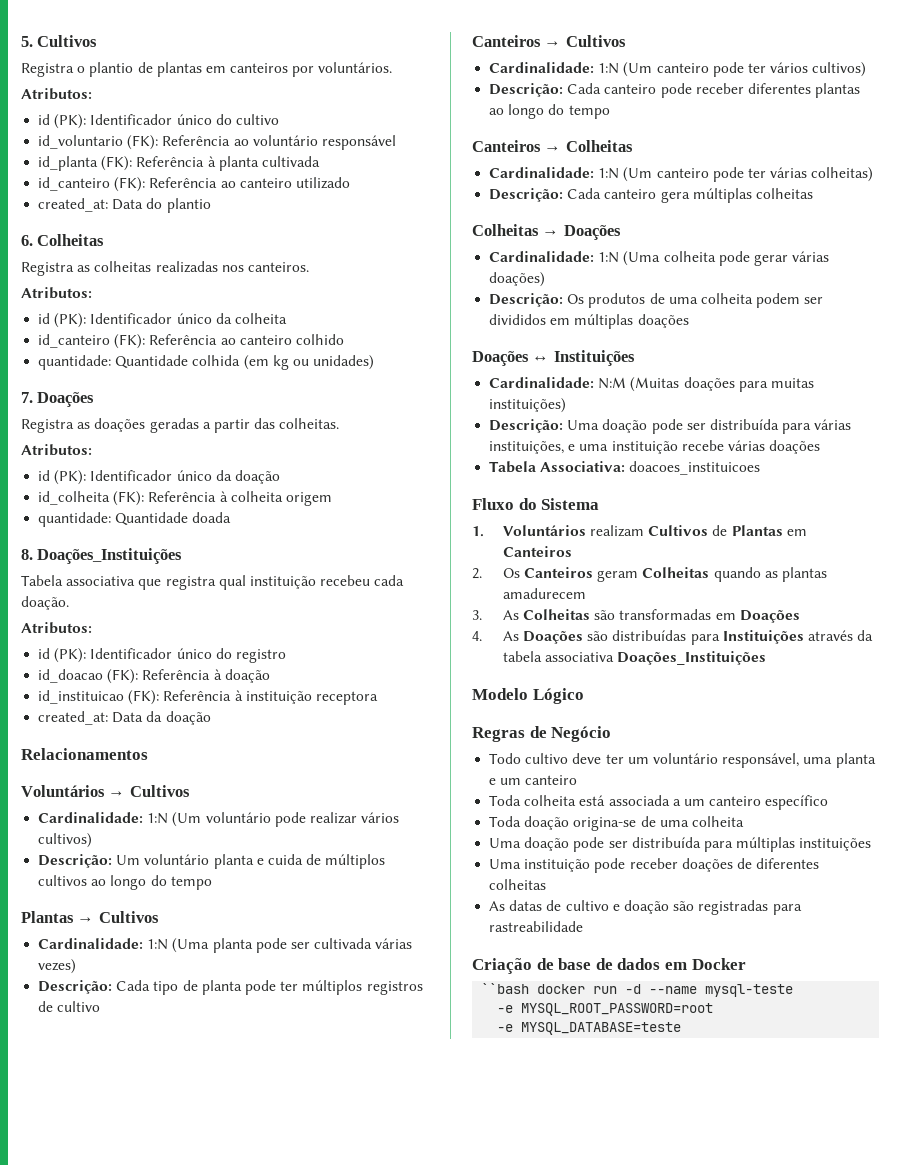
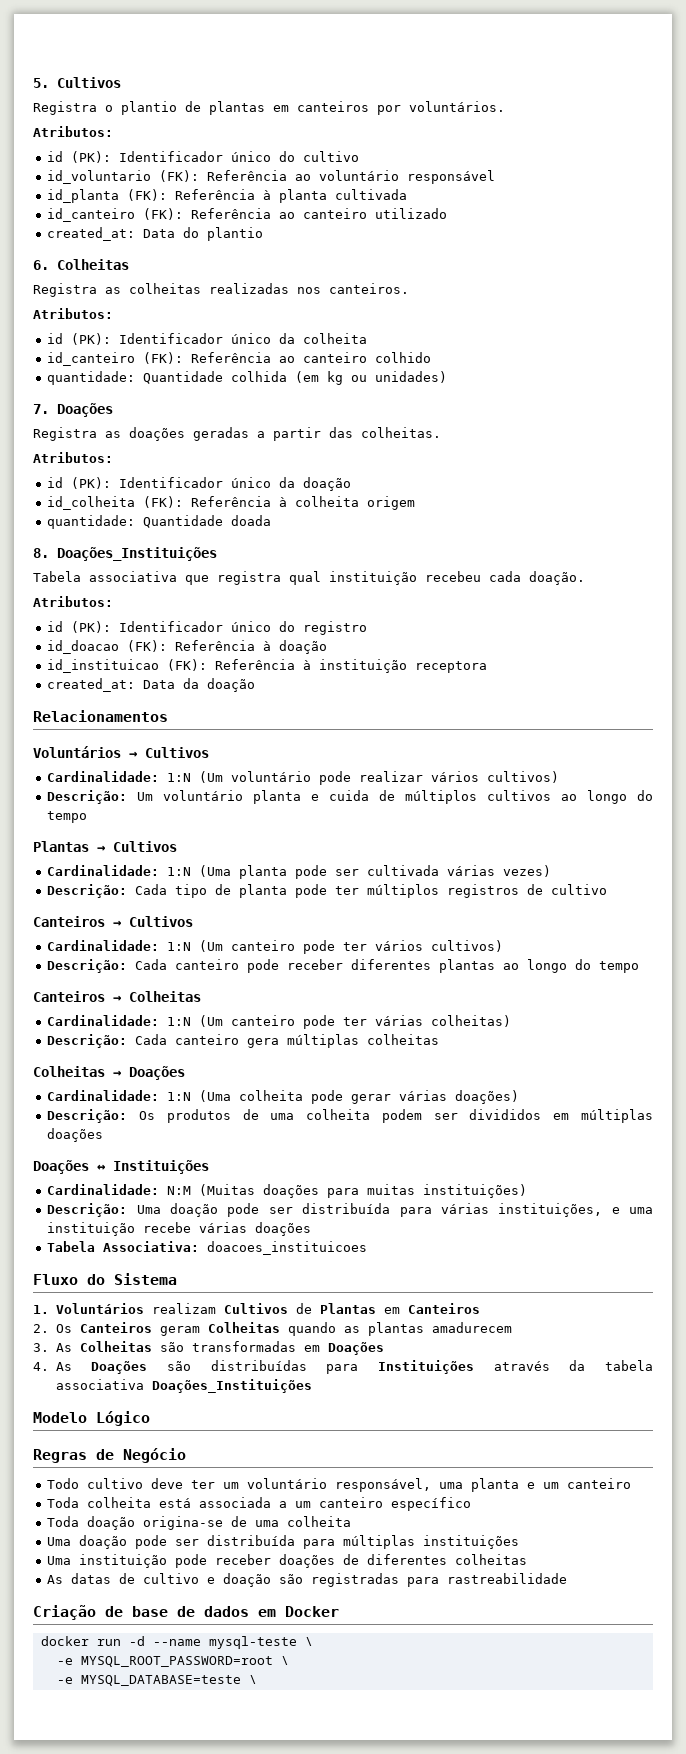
- ``bash docker run -d --name mysql-teste
+ docker run -d --name mysql-teste \
- -e MYSQL_ROOT_PASSWORD=root
+ -e MYSQL_ROOT_PASSWORD=root \
- -e MYSQL_DATABASE=teste
+ -e MYSQL_DATABASE=teste \

